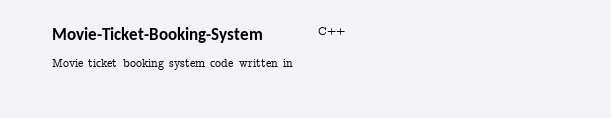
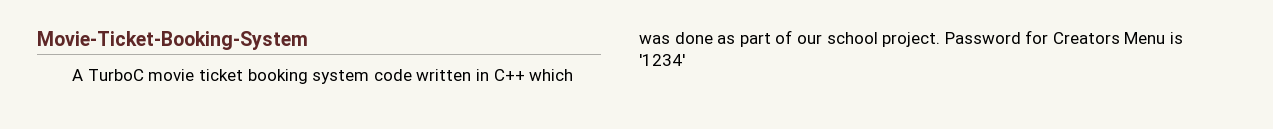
- Movie ticket booking system code written in C++
+ A TurboC movie ticket booking system code written in C++ which was done as part of our school project. Password for Creators Menu is '1234'

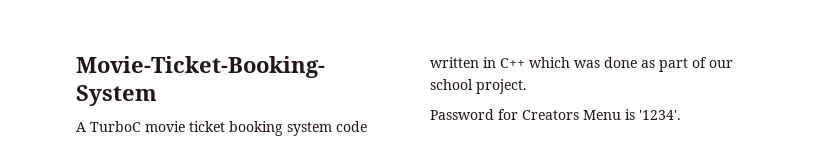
- A TurboC movie ticket booking system code written in C++ which was done as part of our school project. Password for Creators Menu is '1234'
+ A TurboC movie ticket booking system code written in C++ which was done as part of our school project.
+ Password for Creators Menu is '1234'.

